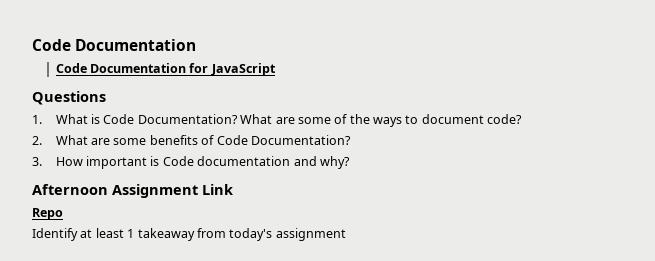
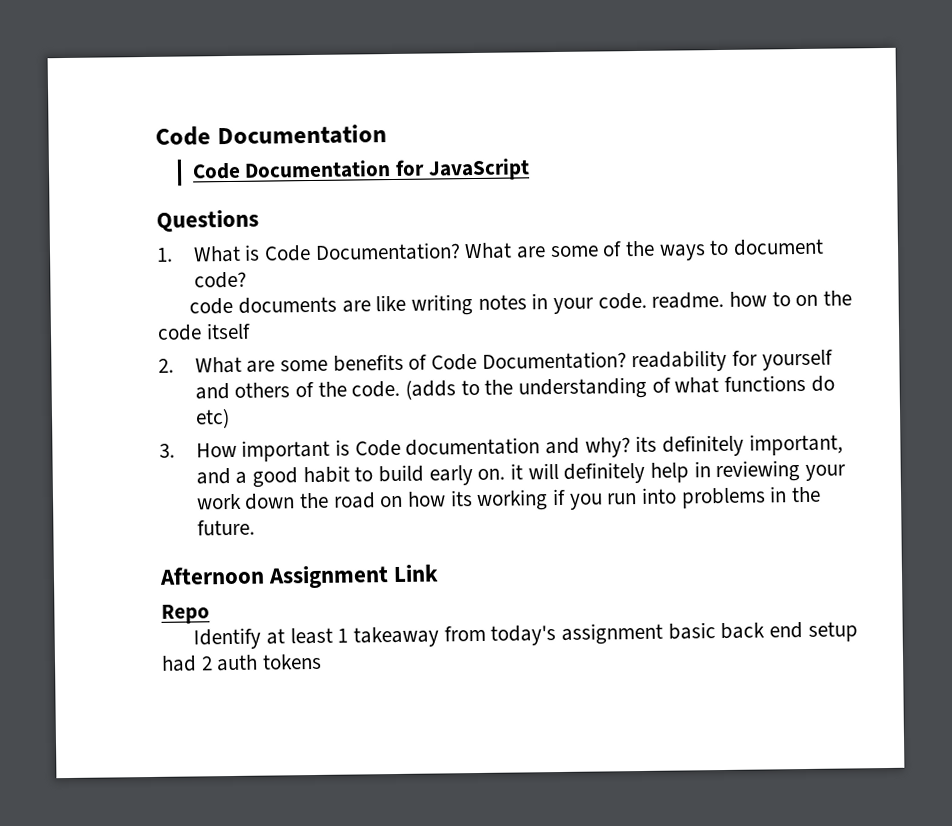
+ code documents are like writing notes in your code. readme. how to on the code itself
- 2. What are some benefits of Code Documentation?
+ 2. What are some benefits of Code Documentation? readability for yourself and others of the code. (adds to the understanding of what functions do etc)
- 3. How important is Code documentation and why?
+ 3. How important is Code documentation and why? its definitely important, and a good habit to build early on. it will definitely help in reviewing your work down the road on how its working if you run into problems in the future.
- Identify at least 1 takeaway from today's assignment
+ Identify at least 1 takeaway from today's assignment basic back end setup had 2 auth tokens

